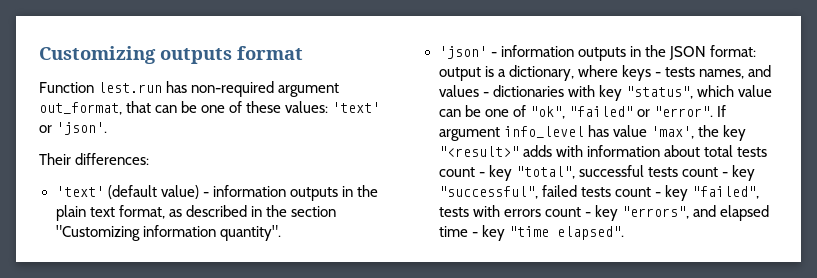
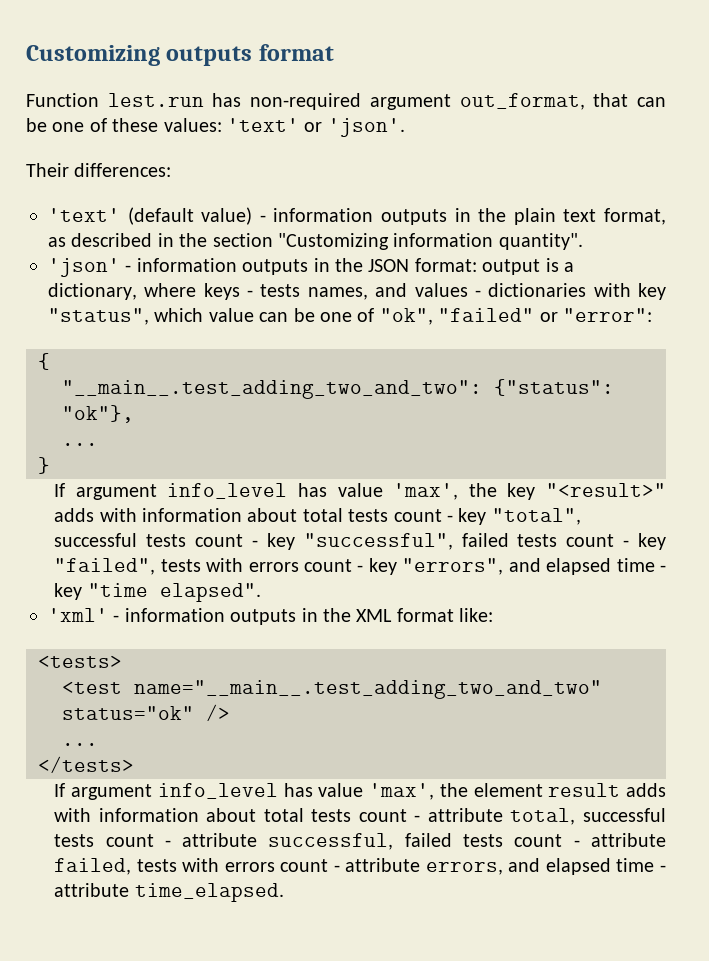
- output is a dictionary, where keys - tests names, and values - dictionaries with key "status", which value can be one of "ok", "failed" or "error". If argument info_level has value 'max', the key "<result>" adds with information about total tests count - key "total", successful tests count - key "successful", failed tests count - key "failed", tests with errors count - key "errors", and elapsed time - key "time elapsed".
+ output is a dictionary, where keys - tests names, and values - dictionaries with key "status", which value can be one of "ok", "failed" or "error":
+ {
+ "__main__.test_adding_two_and_two": {"status": "ok"},
+ ...
+ }
+ If argument info_level has value 'max', the key "<result>" adds with information about total tests count - key "total", successful tests count - key "successful", failed tests count - key "failed", tests with errors count - key "errors", and elapsed time - key "time elapsed".
+ 'xml' - information outputs in the XML format like:
+ <tests>
+ <test name="__main__.test_adding_two_and_two" status="ok" />
+ ...
+ </tests>
+ If argument info_level has value 'max', the element result adds with information about total tests count - attribute total, successful tests count - attribute successful, failed tests count - attribute failed, tests with errors count - attribute errors, and elapsed time - attribute time_elapsed.

